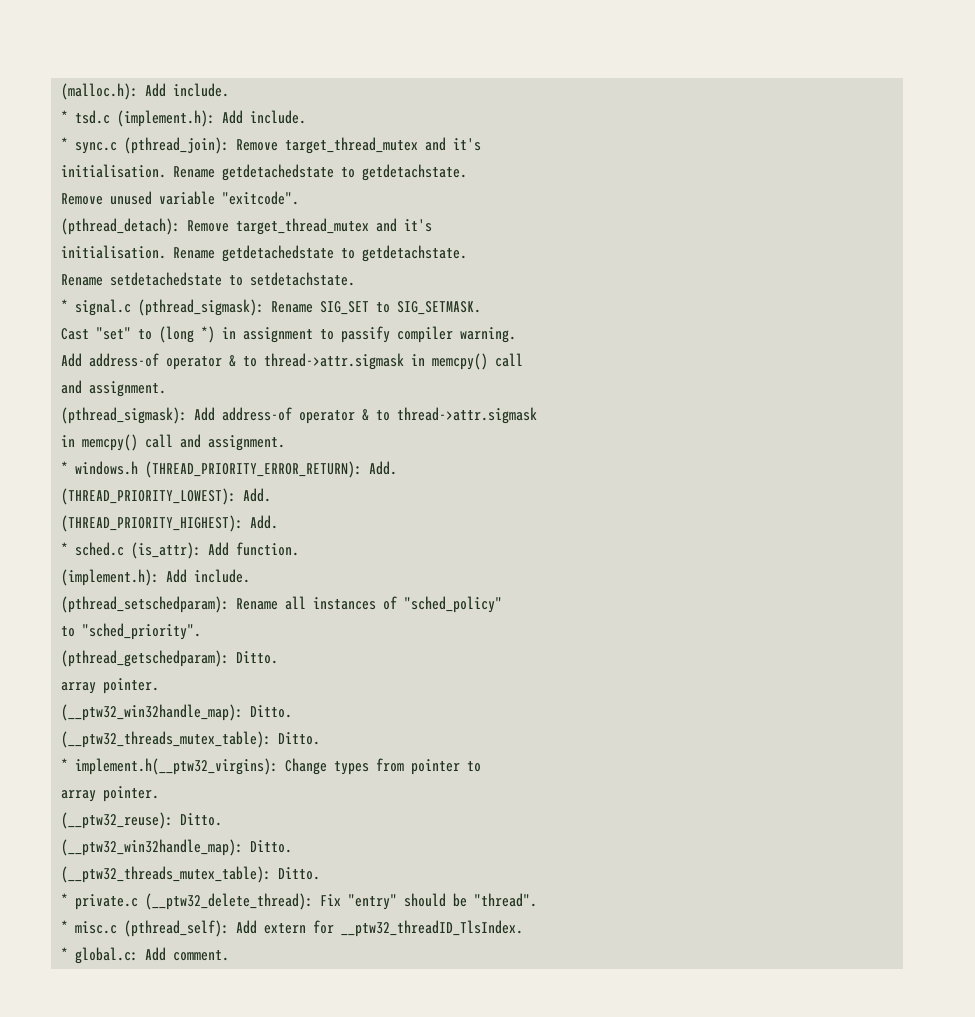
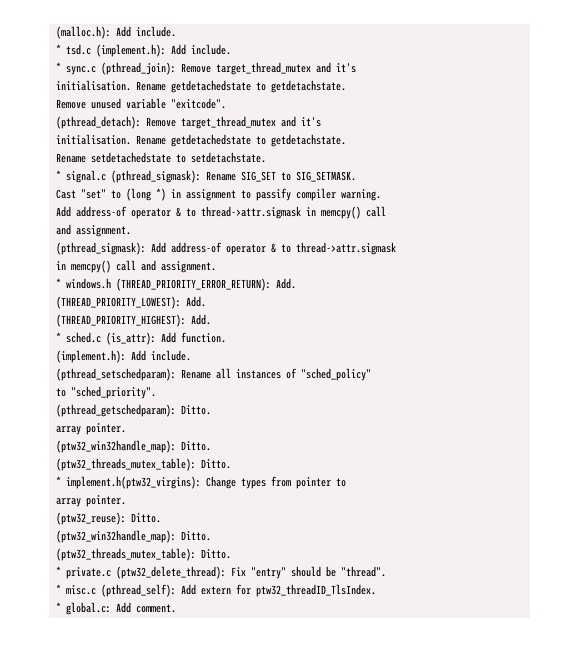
  (pthread_getschedparam): Ditto.
  array pointer.
- (__ptw32_win32handle_map): Ditto.
- (__ptw32_threads_mutex_table): Ditto.
- * implement.h(__ptw32_virgins): Change types from pointer to
+ (ptw32_win32handle_map): Ditto.
+ (ptw32_threads_mutex_table): Ditto.
+ * implement.h(ptw32_virgins): Change types from pointer to
- (__ptw32_reuse): Ditto.
- (__ptw32_win32handle_map): Ditto.
- (__ptw32_threads_mutex_table): Ditto.
+ (ptw32_reuse): Ditto.
+ (ptw32_win32handle_map): Ditto.
+ (ptw32_threads_mutex_table): Ditto.
- * private.c (__ptw32_delete_thread): Fix "entry" should be "thread".
+ * private.c (ptw32_delete_thread): Fix "entry" should be "thread".
- * misc.c (pthread_self): Add extern for __ptw32_threadID_TlsIndex.
+ * misc.c (pthread_self): Add extern for ptw32_threadID_TlsIndex.

